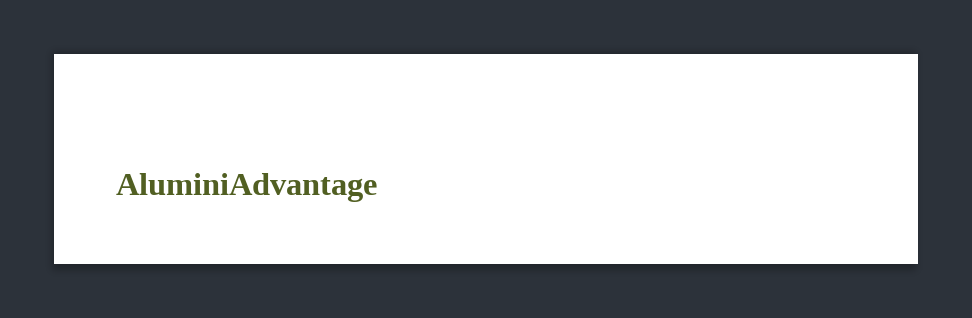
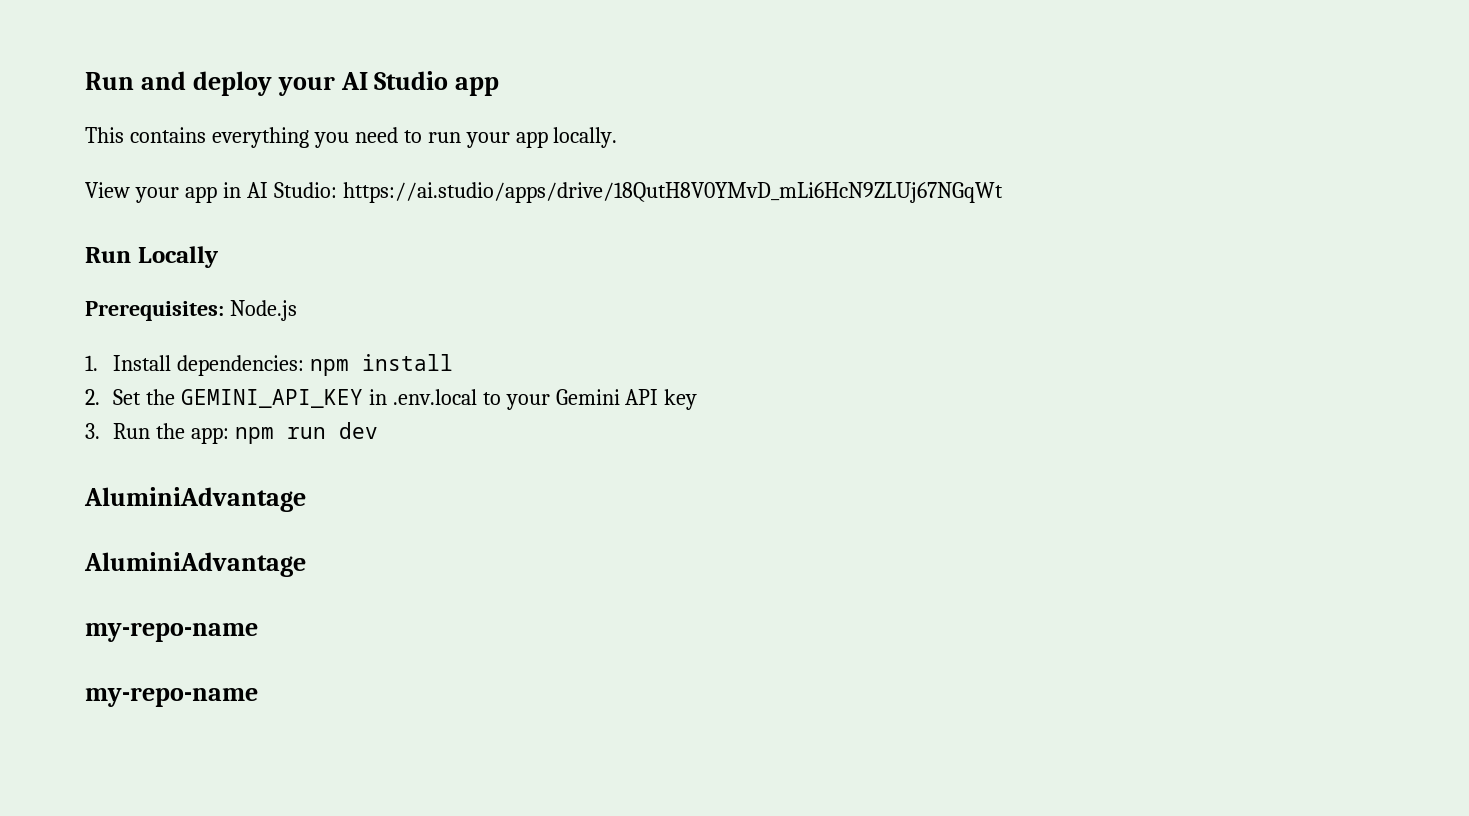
+ Run and deploy your AI Studio app
+ This contains everything you need to run your app locally.
+ View your app in AI Studio: https://ai.studio/apps/drive/18QutH8V0YMvD_mLi6HcN9ZLUj67NGqWt
+ Run Locally
+ Prerequisites: Node.js
+ 1. Install dependencies: npm install
+ 2. Set the GEMINI_API_KEY in .env.local to your Gemini API key
+ 3. Run the app: npm run dev
  AluminiAdvantage
+ AluminiAdvantage
+ my-repo-name
+ my-repo-name

